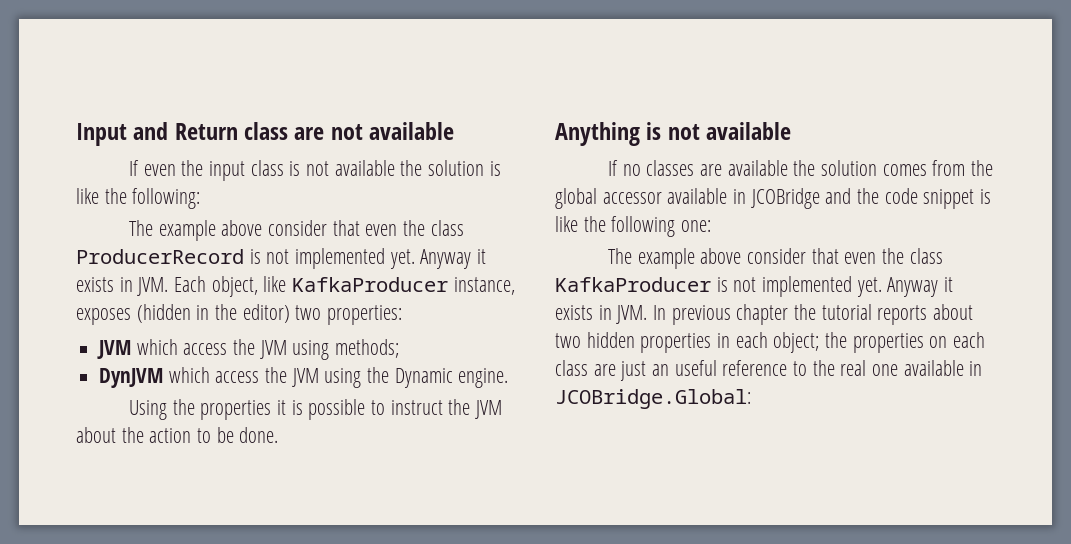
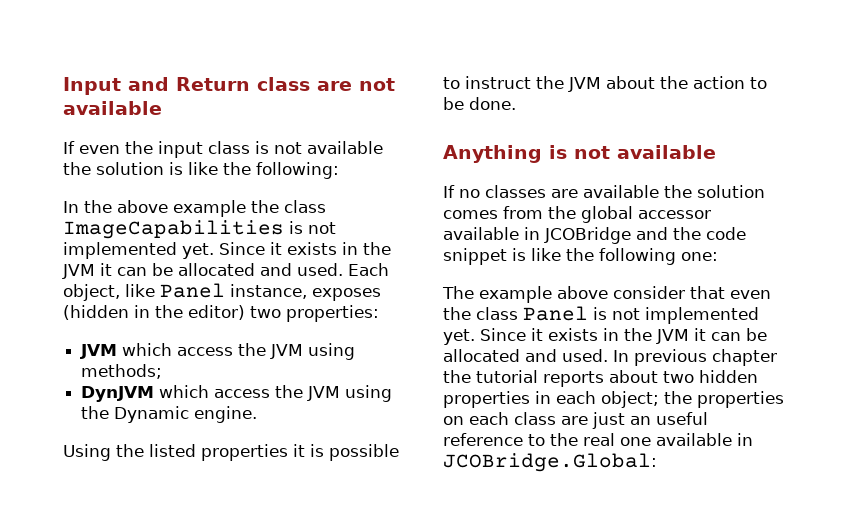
- The example above consider that even the class ProducerRecord is not implemented yet. Anyway it exists in JVM. Each object, like KafkaProducer instance, exposes (hidden in the editor) two properties:
+ In the above example the class ImageCapabilities is not implemented yet. Since it exists in the JVM it can be allocated and used. Each object, like Panel instance, exposes (hidden in the editor) two properties:
- Using the properties it is possible to instruct the JVM about the action to be done.
+ Using the listed properties it is possible to instruct the JVM about the action to be done.
- The example above consider that even the class KafkaProducer is not implemented yet. Anyway it exists in JVM. In previous chapter the tutorial reports about two hidden properties in each object; the properties on each class are just an useful reference to the real one available in JCOBridge.Global:
+ The example above consider that even the class Panel is not implemented yet. Since it exists in the JVM it can be allocated and used. In previous chapter the tutorial reports about two hidden properties in each object; the properties on each class are just an useful reference to the real one available in JCOBridge.Global:

